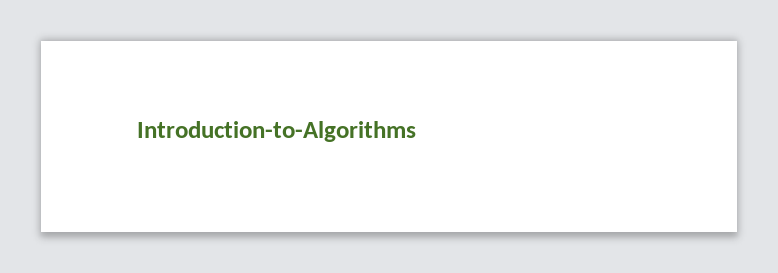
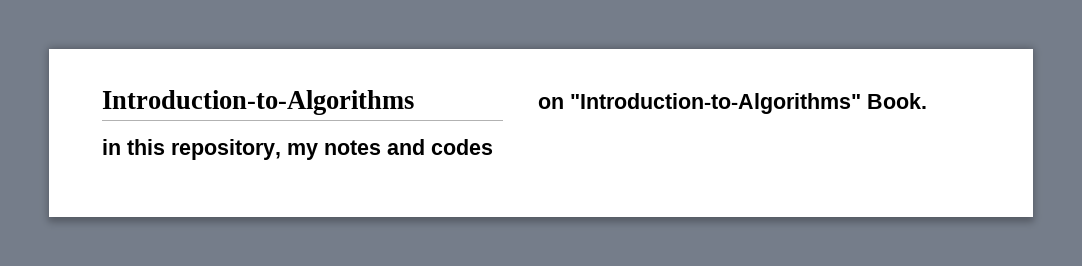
+ in this repository, my notes and codes on "Introduction-to-Algorithms" Book.

